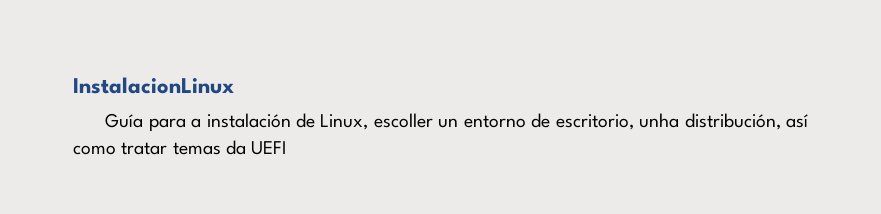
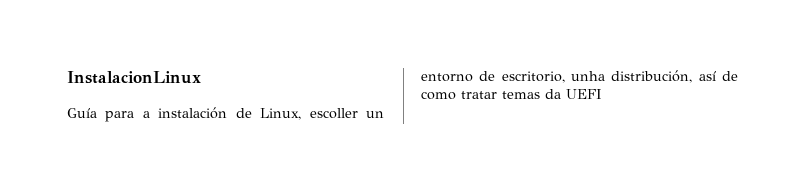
- Guía para a instalación de Linux, escoller un entorno de escritorio, unha distribución, así como tratar temas da UEFI
+ Guía para a instalación de Linux, escoller un entorno de escritorio, unha distribución, así de como tratar temas da UEFI

